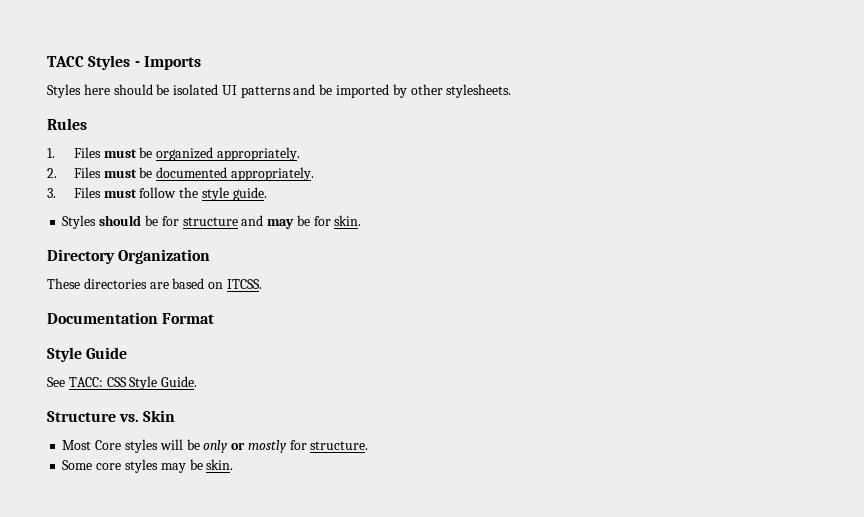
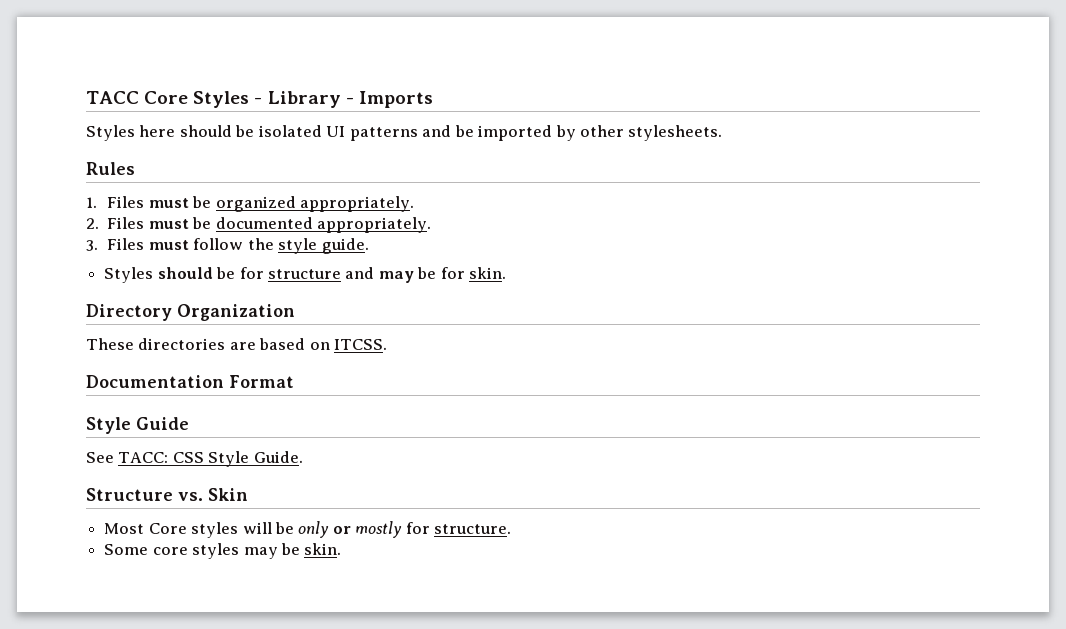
- TACC Styles - Imports
+ TACC Core Styles - Library - Imports

